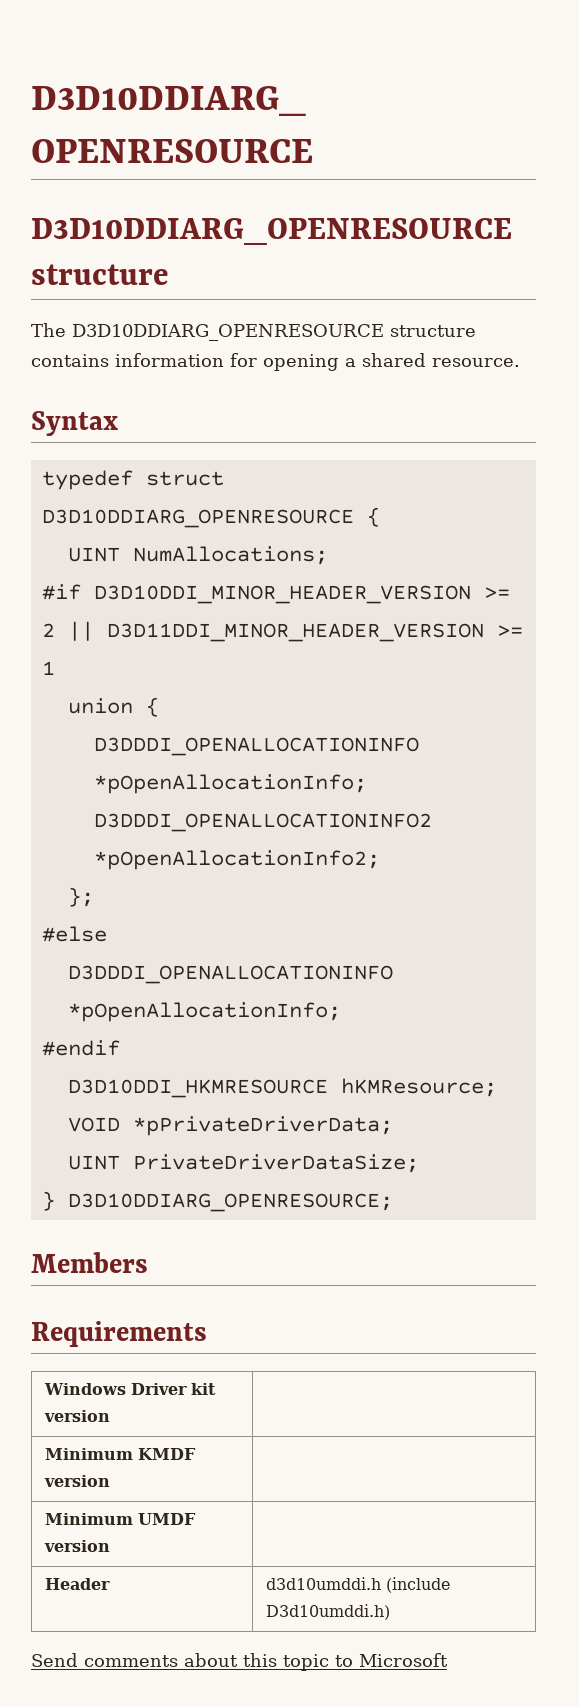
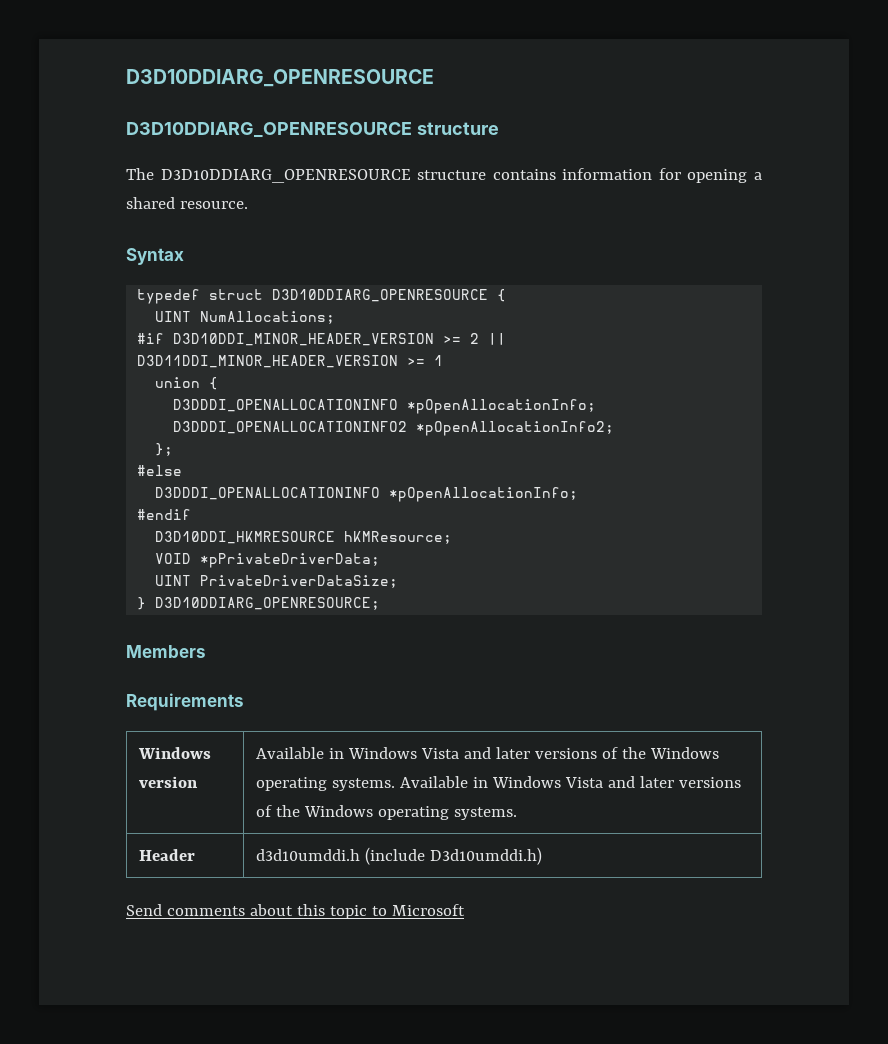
- Windows Driver kit version |
- Minimum KMDF version |
- Minimum UMDF version |
+ Windows version | Available in Windows Vista and later versions of the Windows operating systems. Available in Windows Vista and later versions of the Windows operating systems.

